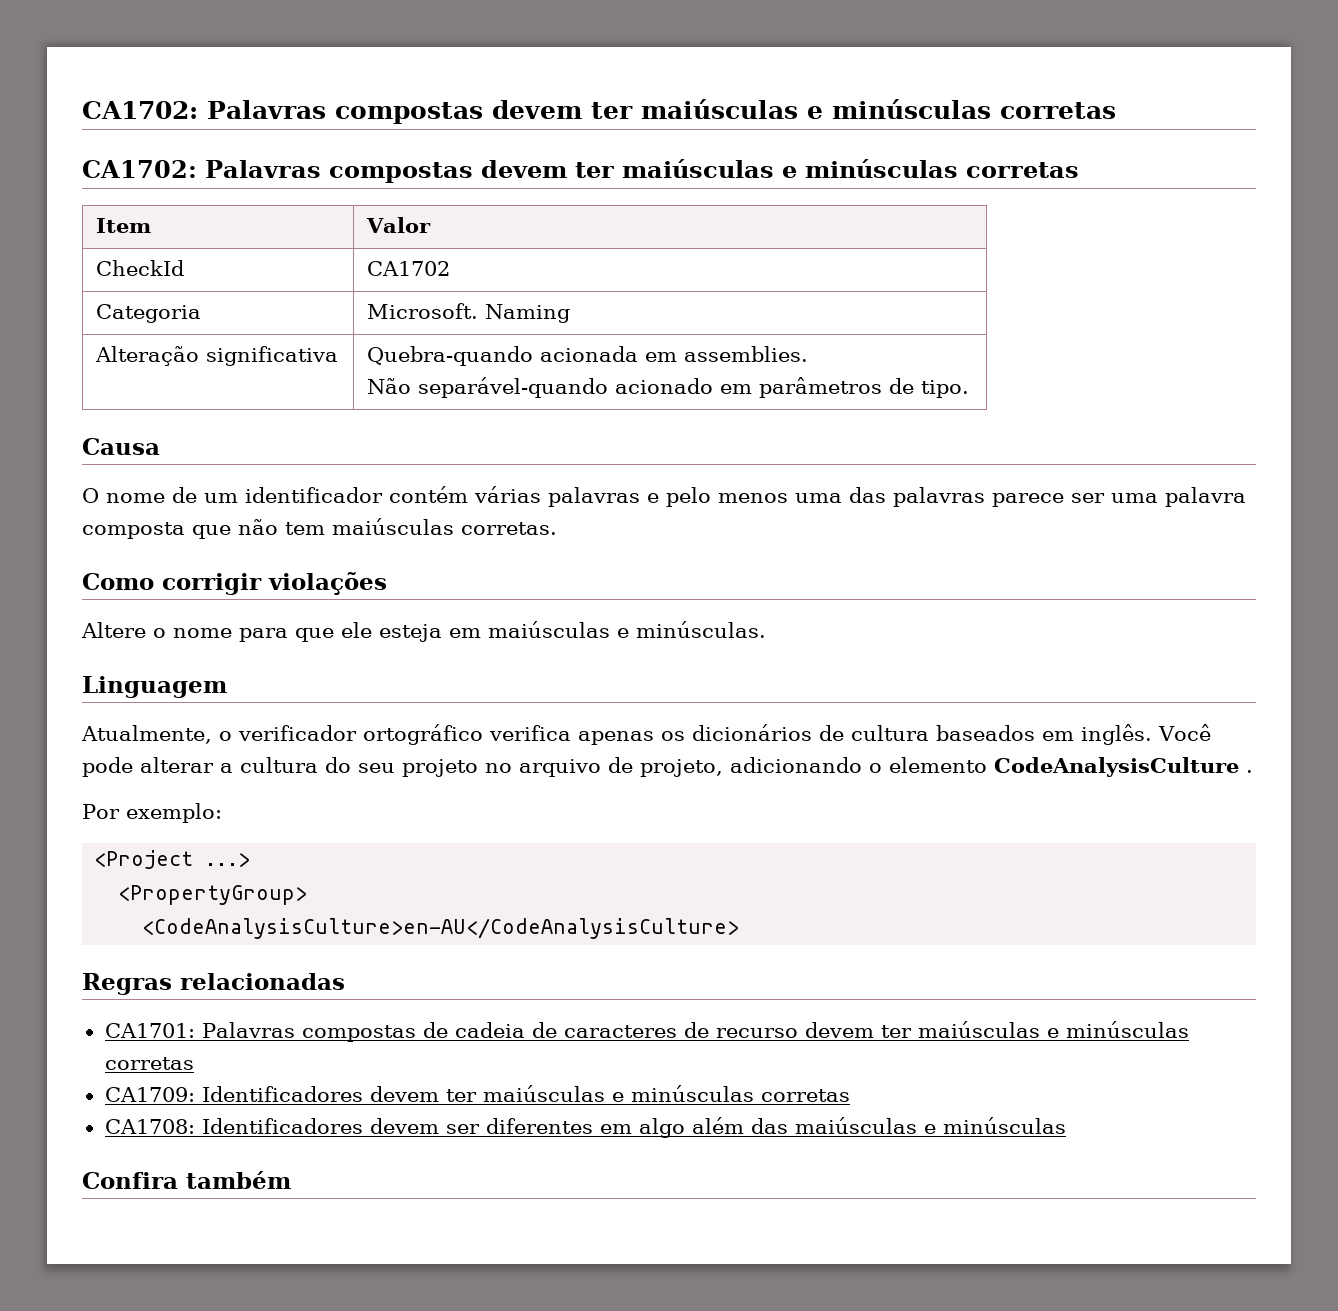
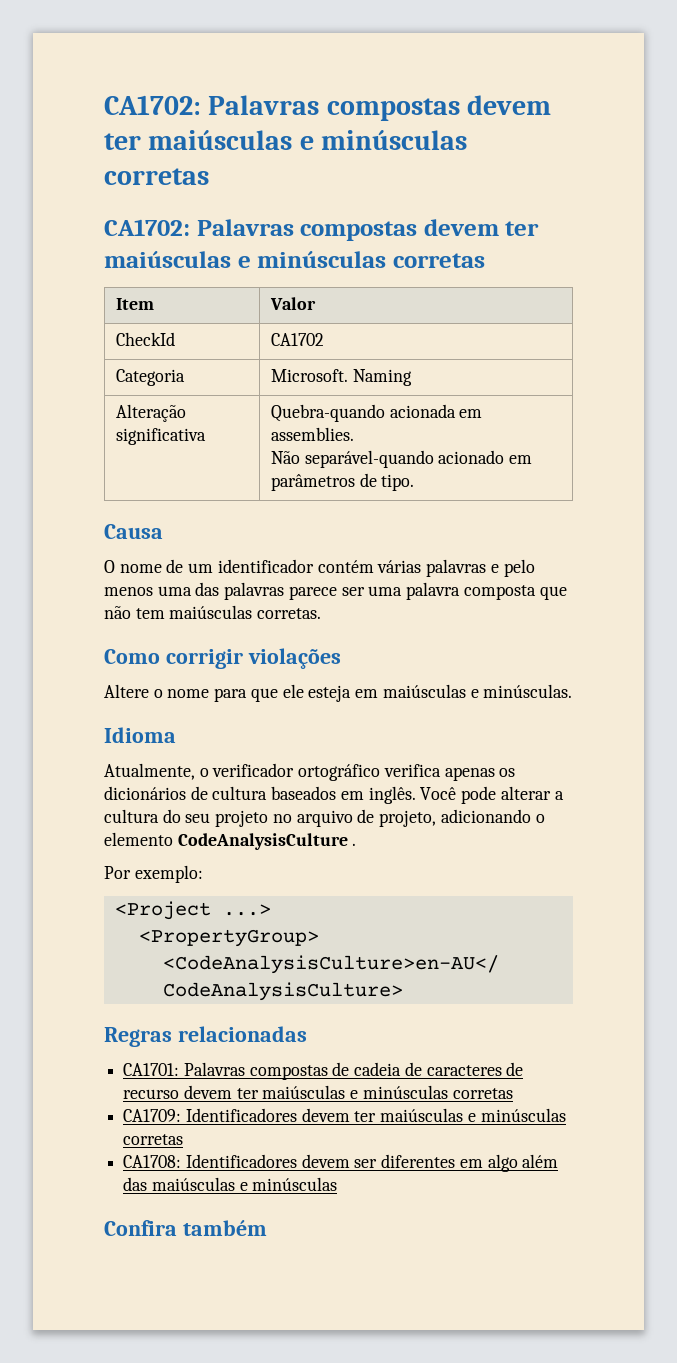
- Linguagem
+ Idioma

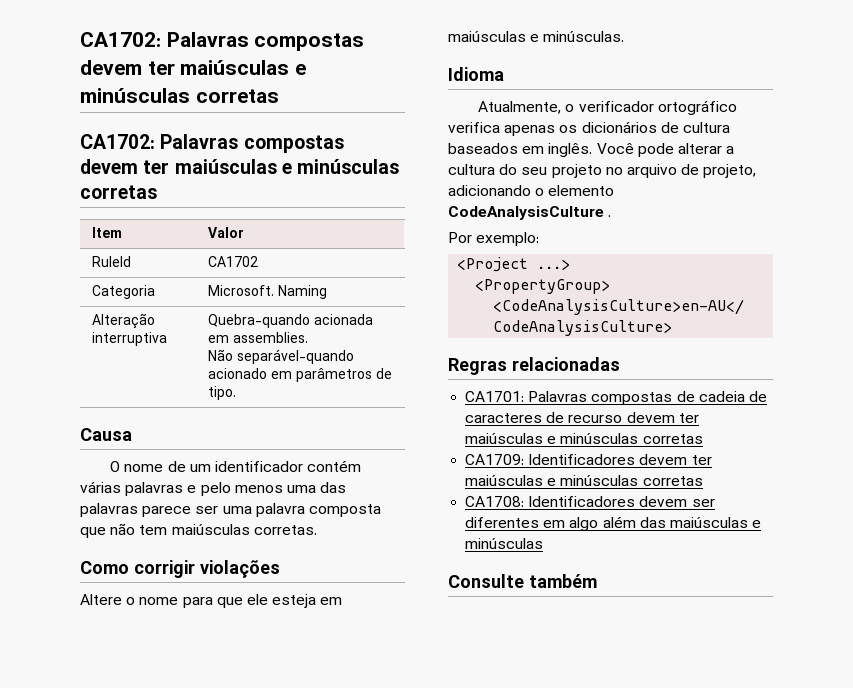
- CheckId | CA1702
+ RuleId | CA1702
- Alteração significativa | Quebra-quando acionada em assemblies.
+ Alteração interruptiva | Quebra-quando acionada em assemblies.
- Confira também
+ Consulte também

